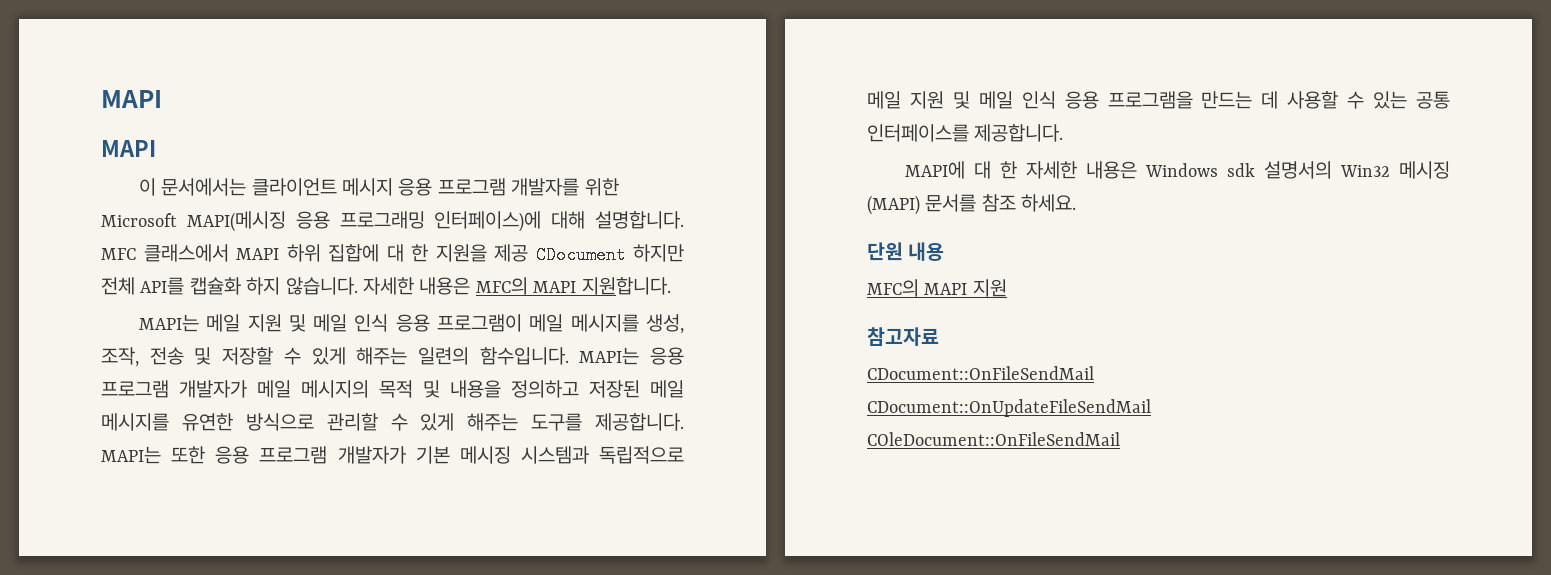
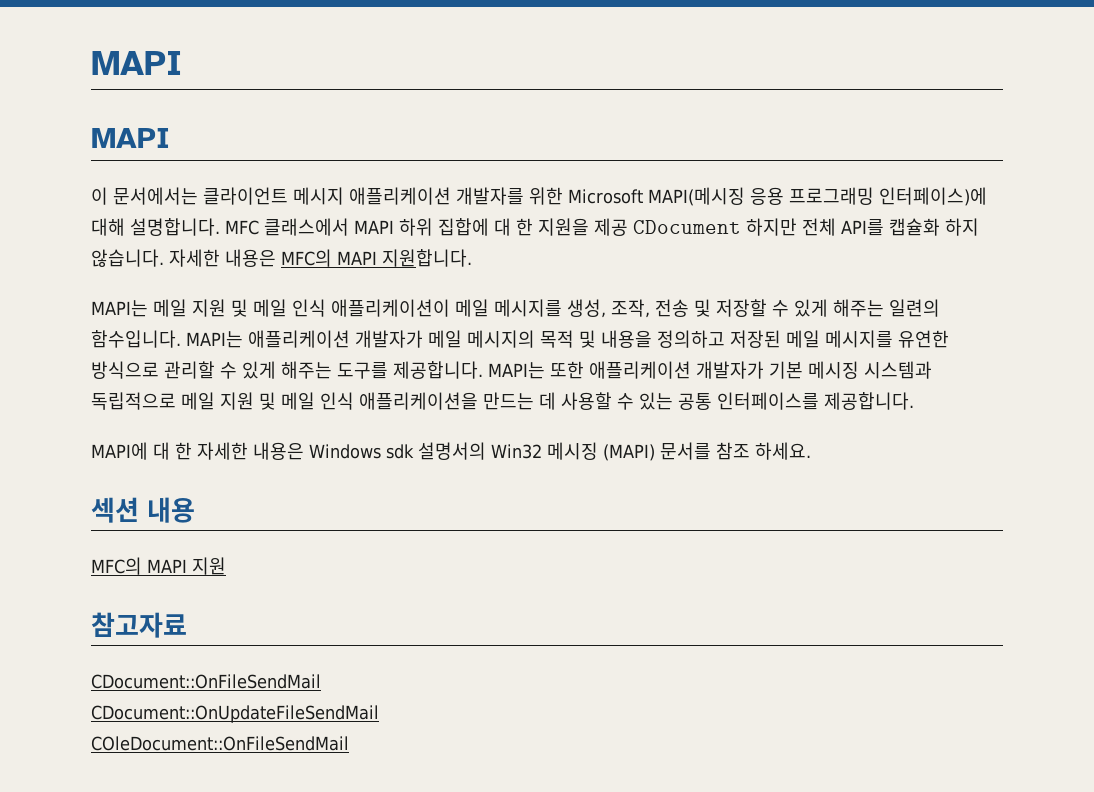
- 이 문서에서는 클라이언트 메시지 응용 프로그램 개발자를 위한 Microsoft MAPI(메시징 응용 프로그래밍 인터페이스)에 대해 설명합니다.
+ 이 문서에서는 클라이언트 메시지 애플리케이션 개발자를 위한 Microsoft MAPI(메시징 응용 프로그래밍 인터페이스)에 대해 설명합니다.
- MAPI는 메일 지원 및 메일 인식 응용 프로그램이 메일 메시지를 생성, 조작, 전송 및 저장할 수 있게 해주는 일련의 함수입니다.
+ MAPI는 메일 지원 및 메일 인식 애플리케이션이 메일 메시지를 생성, 조작, 전송 및 저장할 수 있게 해주는 일련의 함수입니다.
- MAPI는 응용 프로그램 개발자가 메일 메시지의 목적 및 내용을 정의하고 저장된 메일 메시지를 유연한 방식으로 관리할 수 있게 해주는 도구를 제공합니다.
+ MAPI는 애플리케이션 개발자가 메일 메시지의 목적 및 내용을 정의하고 저장된 메일 메시지를 유연한 방식으로 관리할 수 있게 해주는 도구를 제공합니다.
- MAPI는 또한 응용 프로그램 개발자가 기본 메시징 시스템과 독립적으로 메일 지원 및 메일 인식 응용 프로그램을 만드는 데 사용할 수 있는 공통 인터페이스를 제공합니다.
+ MAPI는 또한 애플리케이션 개발자가 기본 메시징 시스템과 독립적으로 메일 지원 및 메일 인식 애플리케이션을 만드는 데 사용할 수 있는 공통 인터페이스를 제공합니다.
- 단원 내용
+ 섹션 내용

